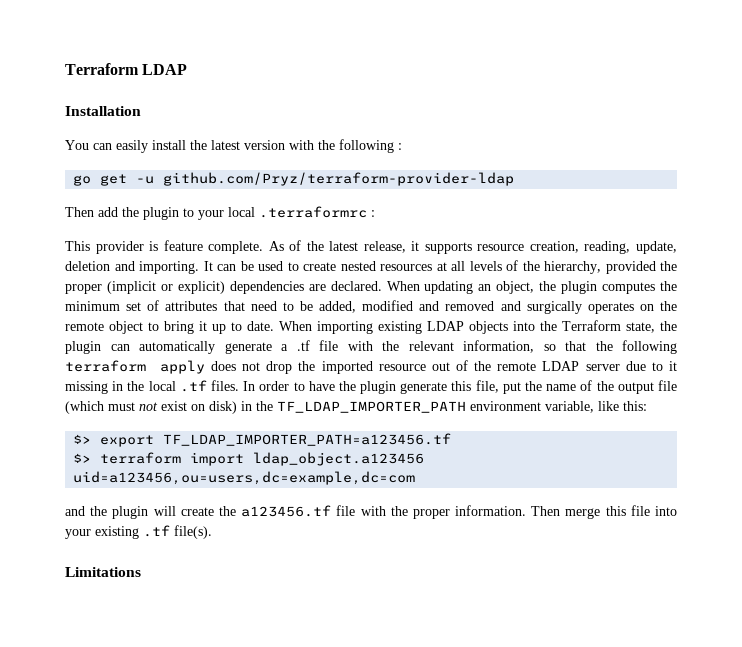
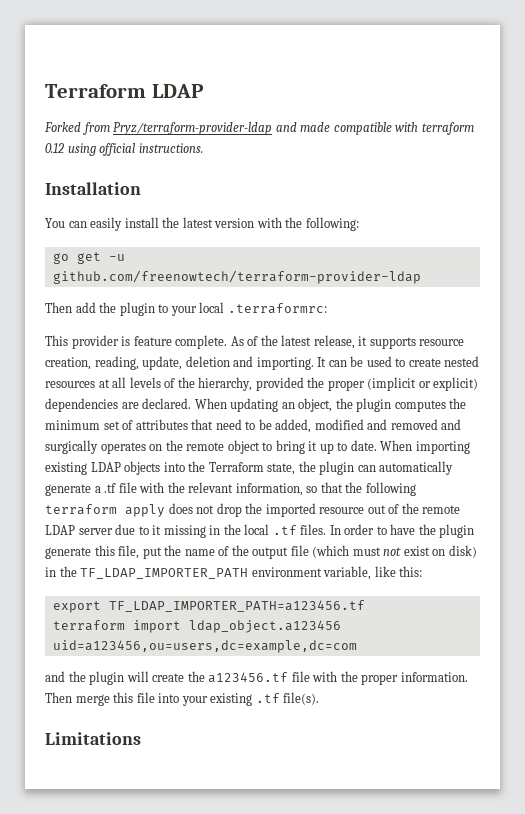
+ Forked from Pryz/terraform-provider-ldap and made compatible with terraform 0.12 using official instructions.
- You can easily install the latest version with the following :
+ You can easily install the latest version with the following:
- go get -u github.com/Pryz/terraform-provider-ldap
+ go get -u github.com/freenowtech/terraform-provider-ldap
- Then add the plugin to your local .terraformrc :
+ Then add the plugin to your local .terraformrc:
- $> export TF_LDAP_IMPORTER_PATH=a123456.tf
+ export TF_LDAP_IMPORTER_PATH=a123456.tf
- $> terraform import ldap_object.a123456 uid=a123456,ou=users,dc=example,dc=com
+ terraform import ldap_object.a123456 uid=a123456,ou=users,dc=example,dc=com

